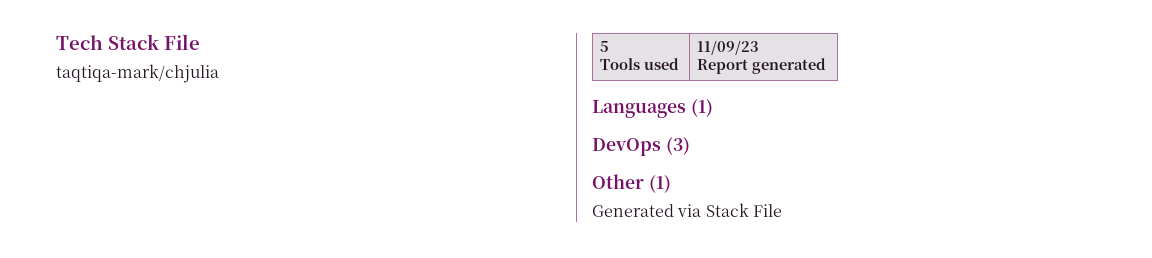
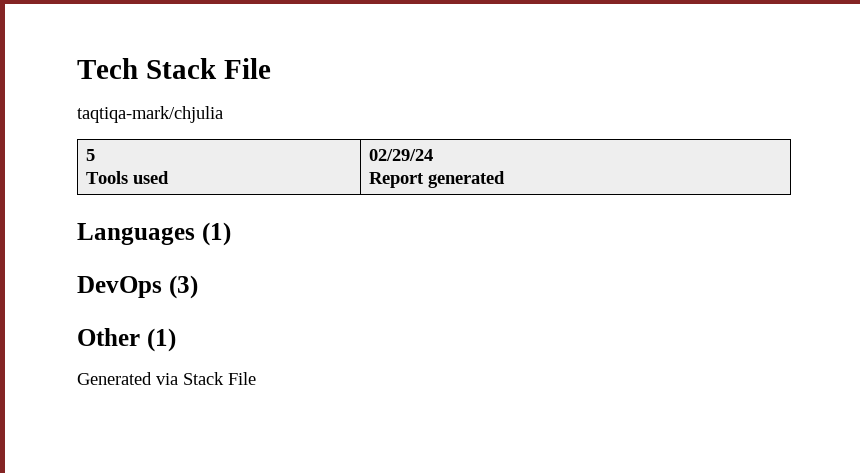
  5
- Tools used | 11/09/23
+ Tools used | 02/29/24

